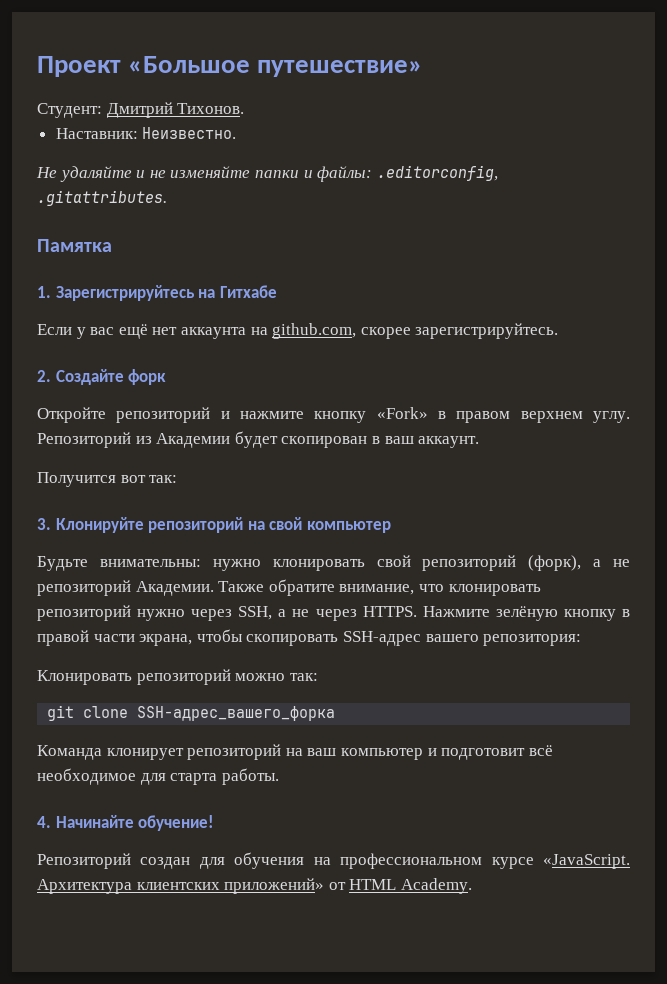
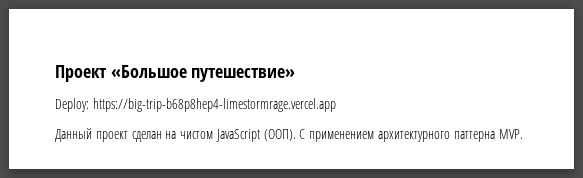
- Студент: Дмитрий Тихонов.
- Наставник: Неизвестно.
- Не удаляйте и не изменяйте папки и файлы: .editorconfig, .gitattributes.
- Памятка
- 1. Зарегистрируйтесь на Гитхабе
- Если у вас ещё нет аккаунта на github.com, скорее зарегистрируйтесь.
- 2. Создайте форк
- Откройте репозиторий и нажмите кнопку «Fork» в правом верхнем углу. Репозиторий из Академии будет скопирован в ваш аккаунт.
- Получится вот так:
- 3. Клонируйте репозиторий на свой компьютер
- Будьте внимательны: нужно клонировать свой репозиторий (форк), а не репозиторий Академии. Также обратите внимание, что клонировать репозиторий нужно через SSH, а не через HTTPS. Нажмите зелёную кнопку в правой части экрана, чтобы скопировать SSH-адрес вашего репозитория:
- Клонировать репозиторий можно так:
- git clone SSH-адрес_вашего_форка
- Команда клонирует репозиторий на ваш компьютер и подготовит всё необходимое для старта работы.
- 4. Начинайте обучение!
- Репозиторий создан для обучения на профессиональном курсе «JavaScript. Архитектура клиентских приложений» от HTML Academy.
+ Deploy: https://big-trip-b68p8hep4-limestormrage.vercel.app
+ Данный проект сделан на чистом JavaScript (ООП). С применением архитектурного паттерна MVP.

